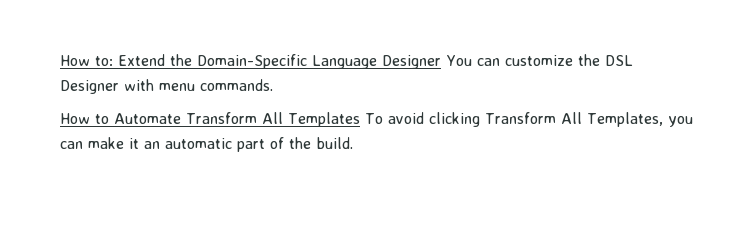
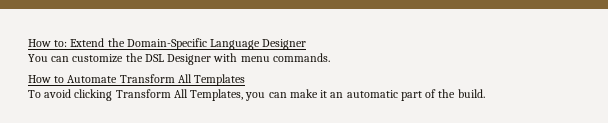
- How to: Extend the Domain-Specific Language Designer You can customize the DSL Designer with menu commands.
+ How to: Extend the Domain-Specific Language Designer
+ You can customize the DSL Designer with menu commands.
- How to Automate Transform All Templates To avoid clicking Transform All Templates, you can make it an automatic part of the build.
+ How to Automate Transform All Templates
+ To avoid clicking Transform All Templates, you can make it an automatic part of the build.

